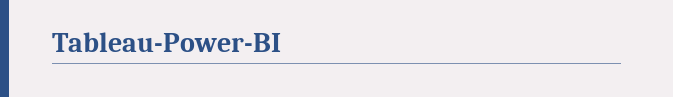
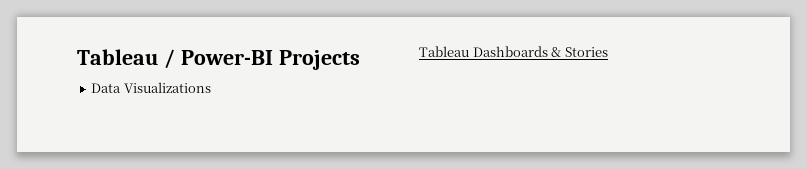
- Tableau-Power-BI
+ Tableau / Power-BI Projects
+ Data Visualizations
+ Tableau Dashboards & Stories

